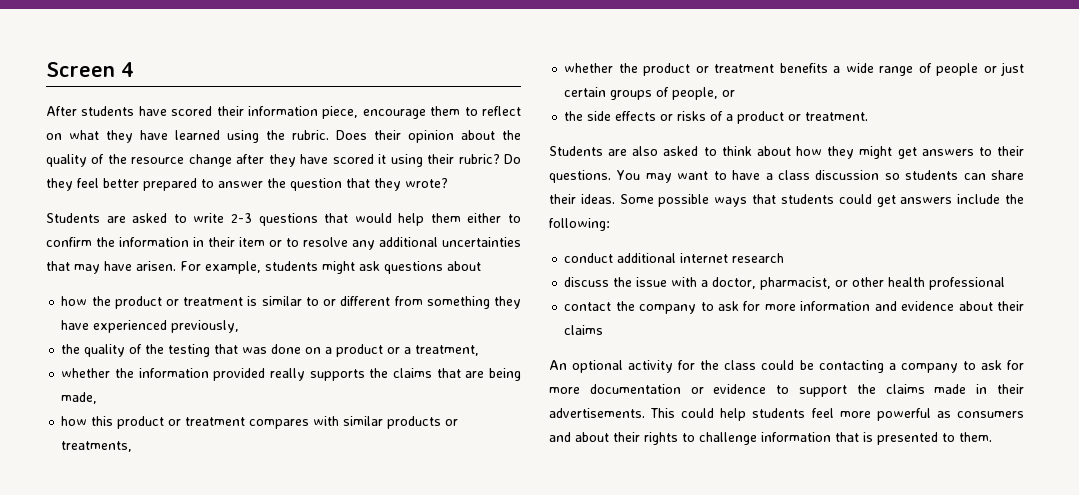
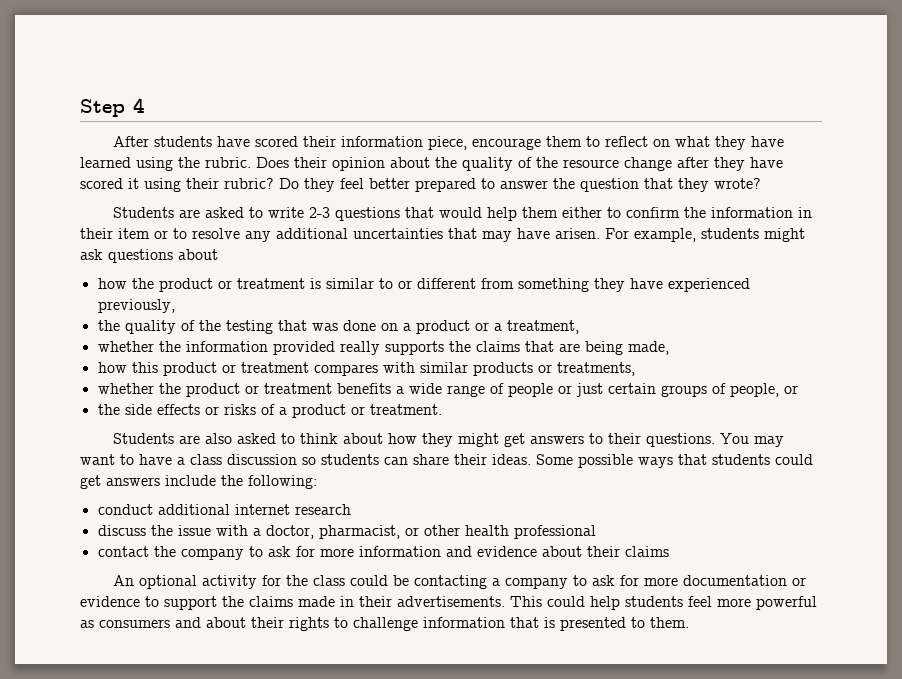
- Screen 4
+ Step 4

